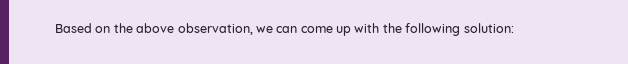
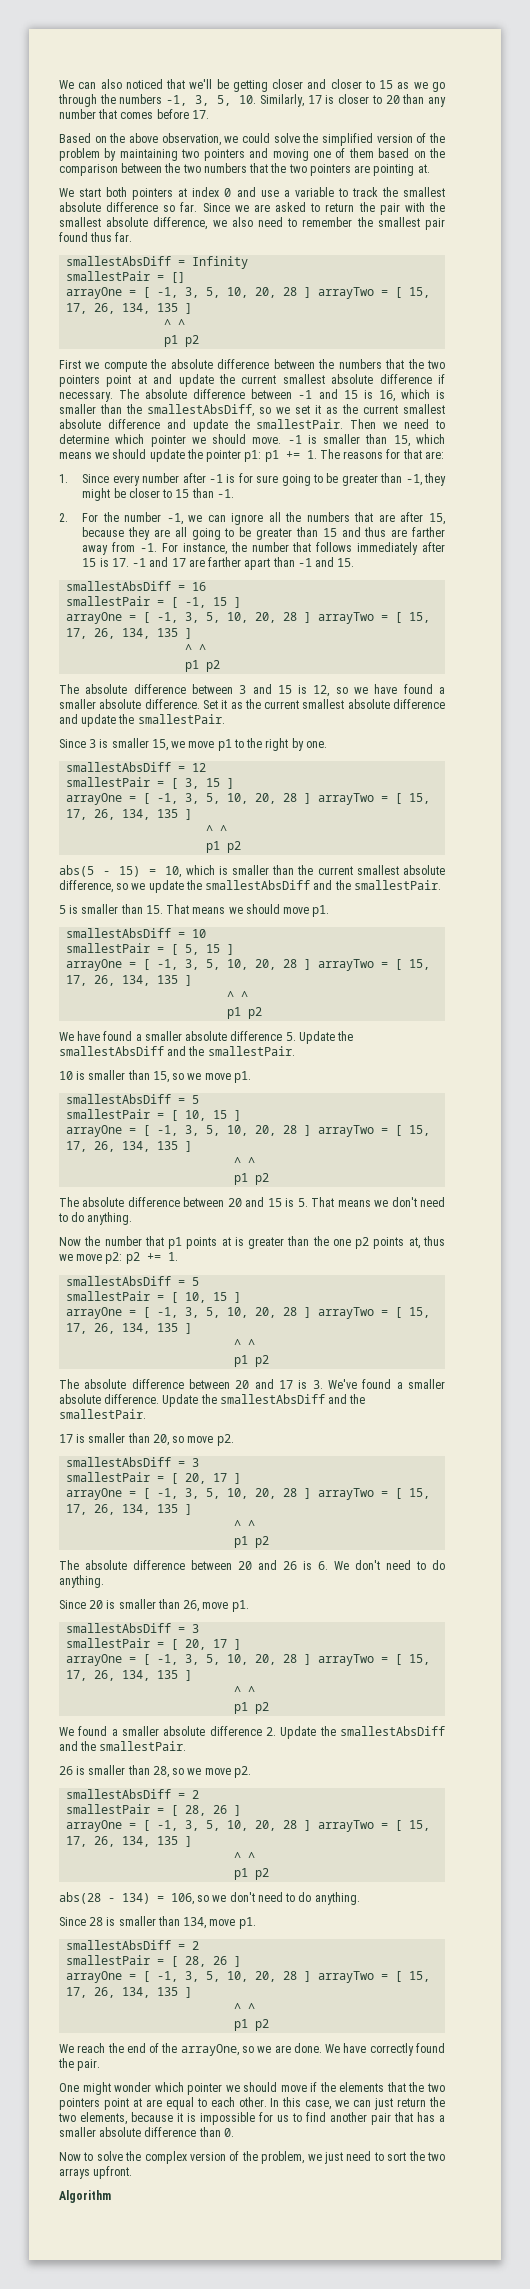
+ We can also noticed that we'll be getting closer and closer to 15 as we go through the numbers -1, 3, 5, 10. Similarly, 17 is closer to 20 than any number that comes before 17.
- Based on the above observation, we can come up with the following solution:
+ Based on the above observation, we could solve the simplified version of the problem by maintaining two pointers and moving one of them based on the comparison between the two numbers that the two pointers are pointing at.
+ We start both pointers at index 0 and use a variable to track the smallest absolute difference so far. Since we are asked to return the pair with the smallest absolute difference, we also need to remember the smallest pair found thus far.
+ smallestAbsDiff = Infinity
+ smallestPair = []
+ arrayOne = [ -1, 3, 5, 10, 20, 28 ] arrayTwo = [ 15, 17, 26, 134, 135 ]
+ ^ ^
+ p1 p2
+ First we compute the absolute difference between the numbers that the two pointers point at and update the current smallest absolute difference if necessary. The absolute difference between -1 and 15 is 16, which is smaller than the smallestAbsDiff, so we set it as the current smallest absolute difference and update the smallestPair. Then we need to determine which pointer we should move. -1 is smaller than 15, which means we should update the pointer p1: p1 += 1. The reasons for that are:
+ 1. Since every number after -1 is for sure going to be greater than -1, they might be closer to 15 than -1.
+ 2. For the number -1, we can ignore all the numbers that are after 15, because they are all going to be greater than 15 and thus are farther away from -1. For instance, the number that follows immediately after 15 is 17. -1 and 17 are farther apart than -1 and 15.
+ smallestAbsDiff = 16
+ smallestPair = [ -1, 15 ]
+ arrayOne = [ -1, 3, 5, 10, 20, 28 ] arrayTwo = [ 15, 17, 26, 134, 135 ]
+ ^ ^
+ p1 p2
+ The absolute difference between 3 and 15 is 12, so we have found a smaller absolute difference. Set it as the current smallest absolute difference and update the smallestPair.
+ Since 3 is smaller 15, we move p1 to the right by one.
+ smallestAbsDiff = 12
+ smallestPair = [ 3, 15 ]
+ arrayOne = [ -1, 3, 5, 10, 20, 28 ] arrayTwo = [ 15, 17, 26, 134, 135 ]
+ ^ ^
+ p1 p2
+ abs(5 - 15) = 10, which is smaller than the current smallest absolute difference, so we update the smallestAbsDiff and the smallestPair.
+ 5 is smaller than 15. That means we should move p1.
+ smallestAbsDiff = 10
+ smallestPair = [ 5, 15 ]
+ arrayOne = [ -1, 3, 5, 10, 20, 28 ] arrayTwo = [ 15, 17, 26, 134, 135 ]
+ ^ ^
+ p1 p2
+ We have found a smaller absolute difference 5. Update the smallestAbsDiff and the smallestPair.
+ 10 is smaller than 15, so we move p1.
+ smallestAbsDiff = 5
+ smallestPair = [ 10, 15 ]
+ arrayOne = [ -1, 3, 5, 10, 20, 28 ] arrayTwo = [ 15, 17, 26, 134, 135 ]
+ ^ ^
+ p1 p2
+ The absolute difference between 20 and 15 is 5. That means we don't need to do anything.
+ Now the number that p1 points at is greater than the one p2 points at, thus we move p2: p2 += 1.
+ smallestAbsDiff = 5
+ smallestPair = [ 10, 15 ]
+ arrayOne = [ -1, 3, 5, 10, 20, 28 ] arrayTwo = [ 15, 17, 26, 134, 135 ]
+ ^ ^
+ p1 p2
+ The absolute difference between 20 and 17 is 3. We've found a smaller absolute difference. Update the smallestAbsDiff and the smallestPair.
+ 17 is smaller than 20, so move p2.
+ smallestAbsDiff = 3
+ smallestPair = [ 20, 17 ]
+ arrayOne = [ -1, 3, 5, 10, 20, 28 ] arrayTwo = [ 15, 17, 26, 134, 135 ]
+ ^ ^
+ p1 p2
+ The absolute difference between 20 and 26 is 6. We don't need to do anything.
+ Since 20 is smaller than 26, move p1.
+ smallestAbsDiff = 3
+ smallestPair = [ 20, 17 ]
+ arrayOne = [ -1, 3, 5, 10, 20, 28 ] arrayTwo = [ 15, 17, 26, 134, 135 ]
+ ^ ^
+ p1 p2
+ We found a smaller absolute difference 2. Update the smallestAbsDiff and the smallestPair.
+ 26 is smaller than 28, so we move p2.
+ smallestAbsDiff = 2
+ smallestPair = [ 28, 26 ]
+ arrayOne = [ -1, 3, 5, 10, 20, 28 ] arrayTwo = [ 15, 17, 26, 134, 135 ]
+ ^ ^
+ p1 p2
+ abs(28 - 134) = 106, so we don't need to do anything.
+ Since 28 is smaller than 134, move p1.
+ smallestAbsDiff = 2
+ smallestPair = [ 28, 26 ]
+ arrayOne = [ -1, 3, 5, 10, 20, 28 ] arrayTwo = [ 15, 17, 26, 134, 135 ]
+ ^ ^
+ p1 p2
+ We reach the end of the arrayOne, so we are done. We have correctly found the pair.
+ One might wonder which pointer we should move if the elements that the two pointers point at are equal to each other. In this case, we can just return the two elements, because it is impossible for us to find another pair that has a smaller absolute difference than 0.
+ Now to solve the complex version of the problem, we just need to sort the two arrays upfront.
+ Algorithm

